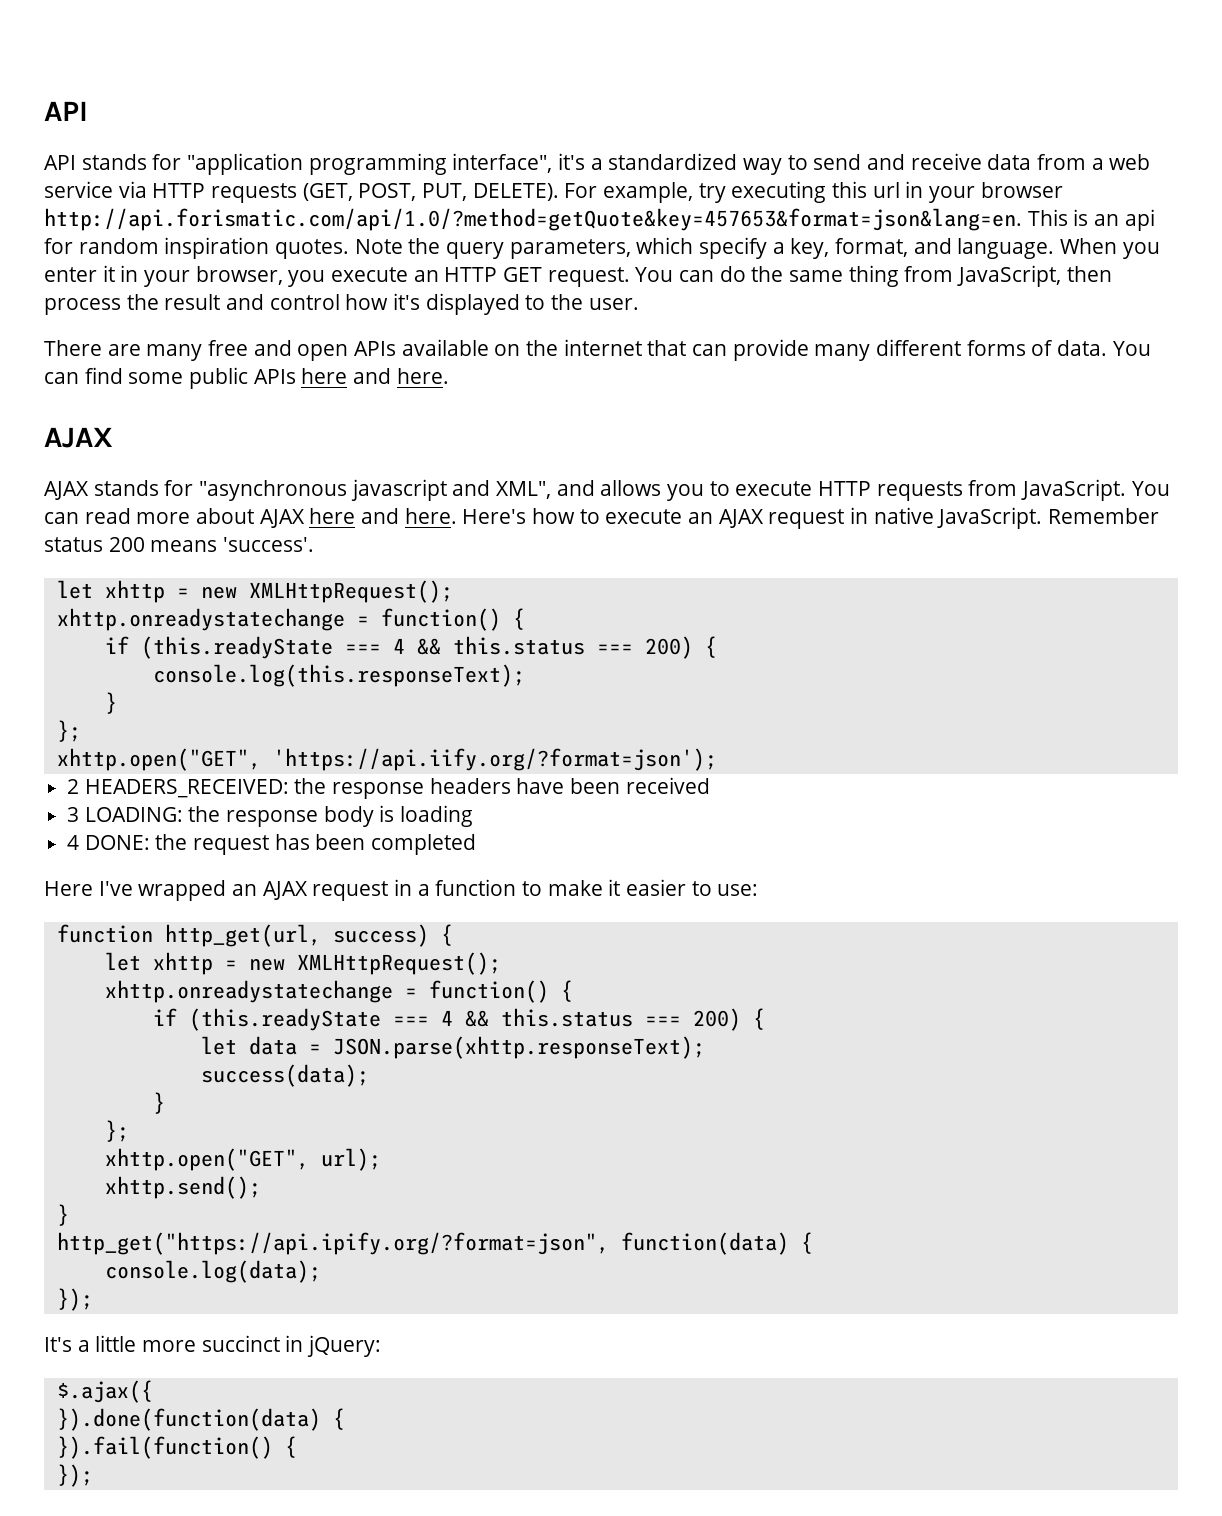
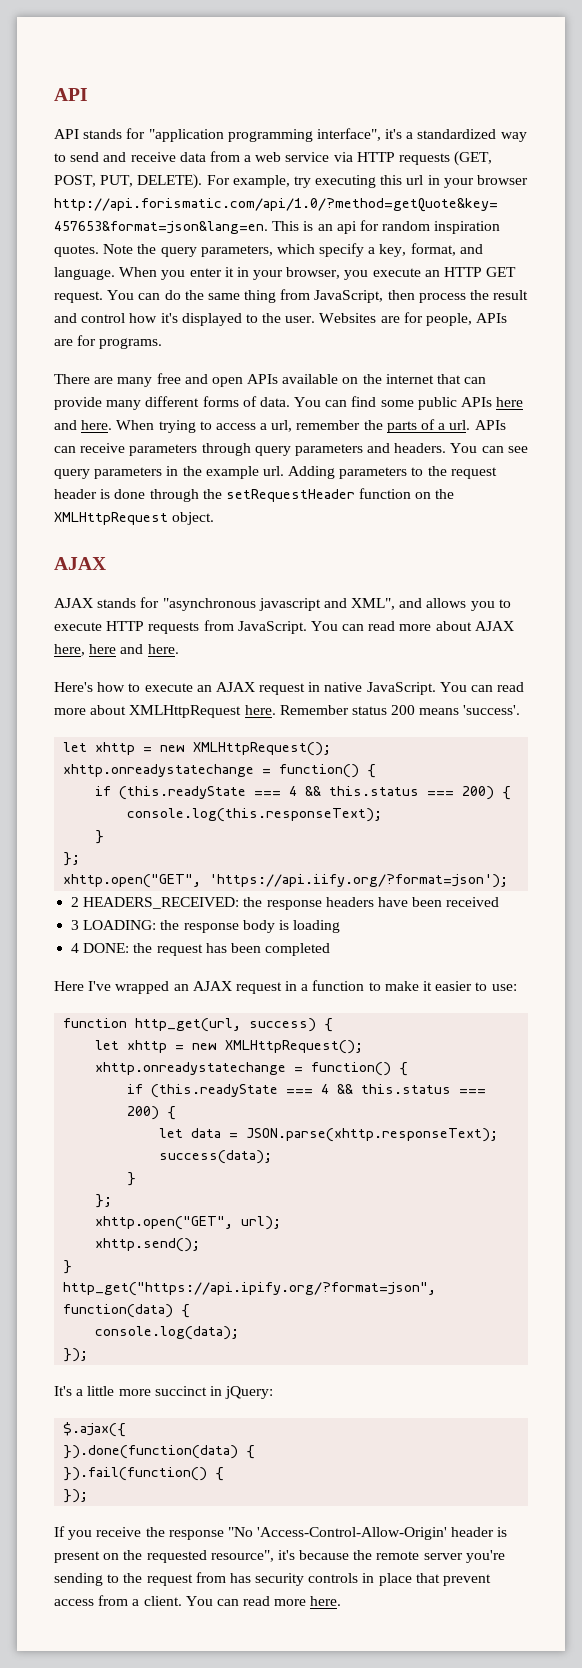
+ Websites are for people, APIs are for programs.
+ When trying to access a url, remember the parts of a url. APIs can receive parameters through query parameters and headers. You can see query parameters in the example url. Adding parameters to the request header is done through the setRequestHeader function on the XMLHttpRequest object.
- You can read more about AJAX here and here. Here's how to execute an AJAX request in native JavaScript.
+ You can read more about AJAX here, here and here.
+ Here's how to execute an AJAX request in native JavaScript.
+ You can read more about XMLHttpRequest here.
+ If you receive the response "No 'Access-Control-Allow-Origin' header is present on the requested resource", it's because the remote server you're sending to the request from has security controls in place that prevent access from a client. You can read more here.

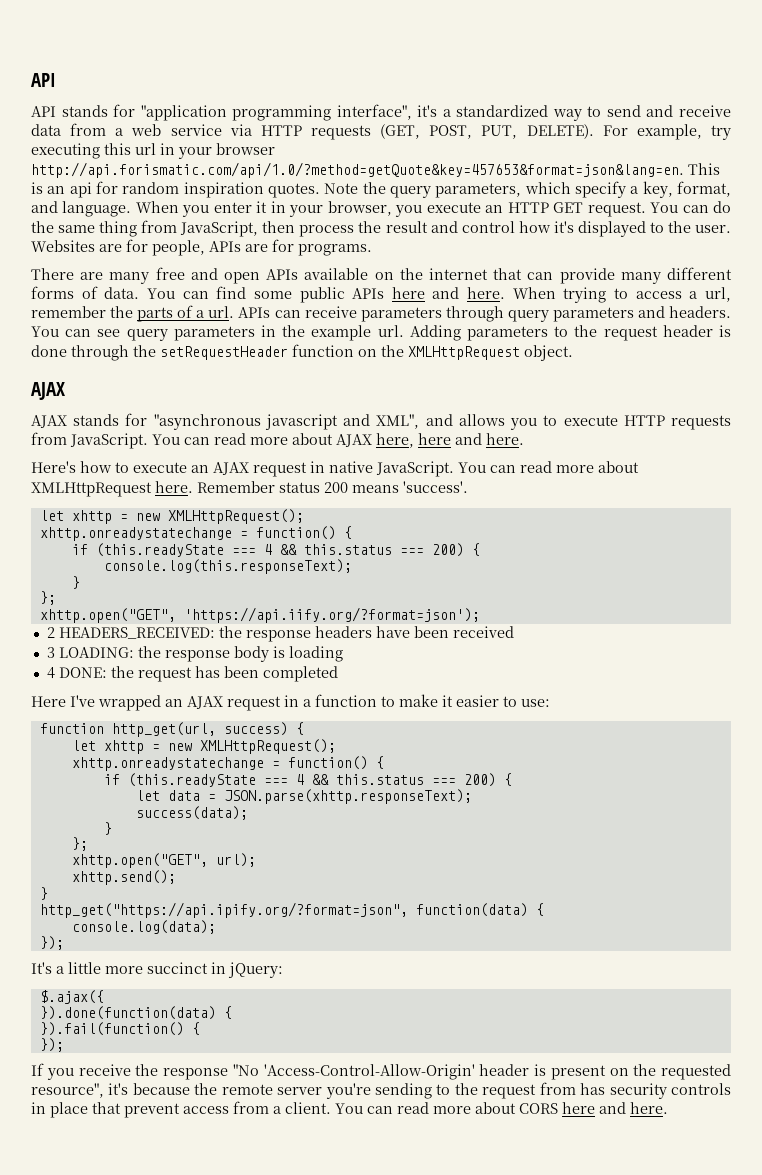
- You can read more here.
+ You can read more about CORS here and here.

